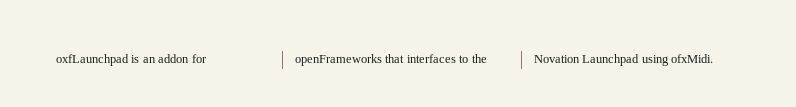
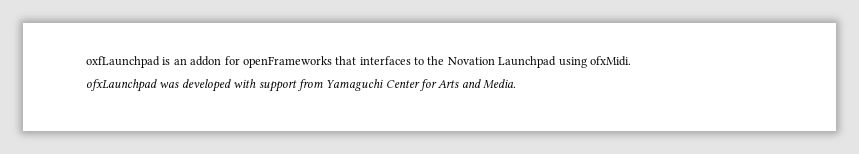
+ ofxLaunchpad was developed with support from Yamaguchi Center for Arts and Media.

